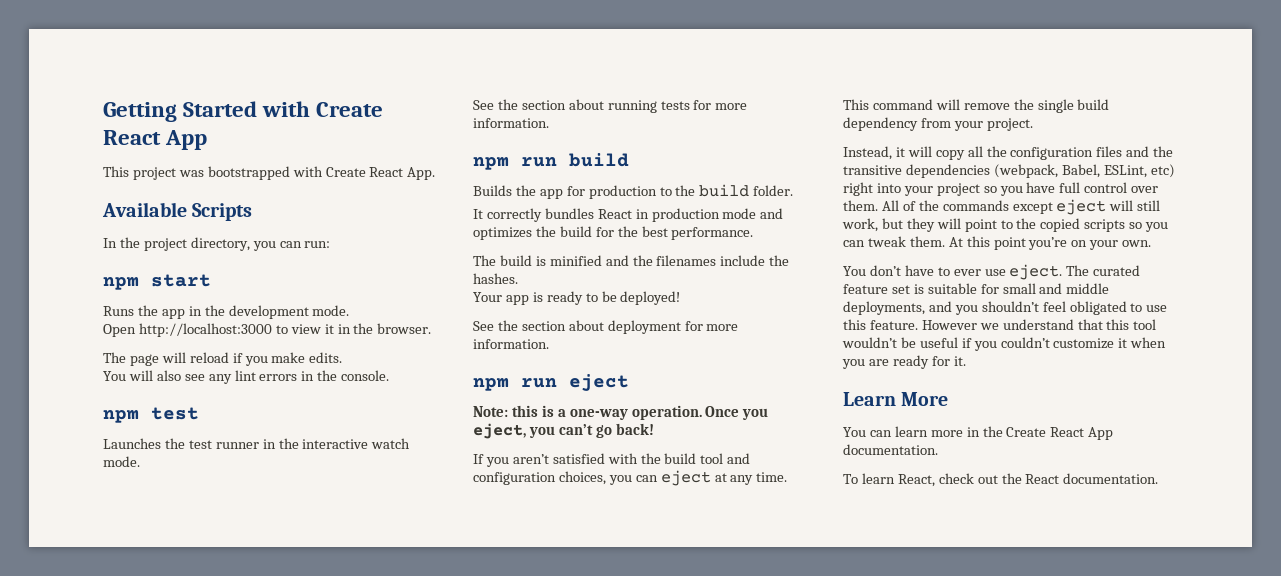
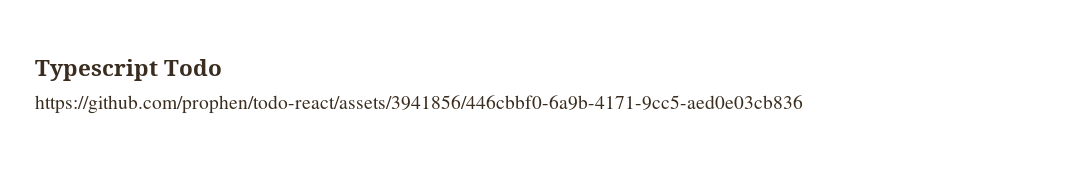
- Getting Started with Create React App
- This project was bootstrapped with Create React App.
- Available Scripts
- In the project directory, you can run:
- npm start
- Runs the app in the development mode.
- Open http://localhost:3000 to view it in the browser.
- The page will reload if you make edits.
- You will also see any lint errors in the console.
- npm test
- Launches the test runner in the interactive watch mode.
- See the section about running tests for more information.
- npm run build
- Builds the app for production to the build folder.
- It correctly bundles React in production mode and optimizes the build for the best performance.
- The build is minified and the filenames include the hashes.
- Your app is ready to be deployed!
- See the section about deployment for more information.
- npm run eject
- Note: this is a one-way operation. Once you eject, you can’t go back!
- If you aren’t satisfied with the build tool and configuration choices, you can eject at any time. This command will remove the single build dependency from your project.
- Instead, it will copy all the configuration files and the transitive dependencies (webpack, Babel, ESLint, etc) right into your project so you have full control over them. All of the commands except eject will still work, but they will point to the copied scripts so you can tweak them. At this point you’re on your own.
- You don’t have to ever use eject. The curated feature set is suitable for small and middle deployments, and you shouldn’t feel obligated to use this feature. However we understand that this tool wouldn’t be useful if you couldn’t customize it when you are ready for it.
- Learn More
- You can learn more in the Create React App documentation.
- To learn React, check out the React documentation.
+ Typescript Todo
+ https://github.com/prophen/todo-react/assets/3941856/446cbbf0-6a9b-4171-9cc5-aed0e03cb836

